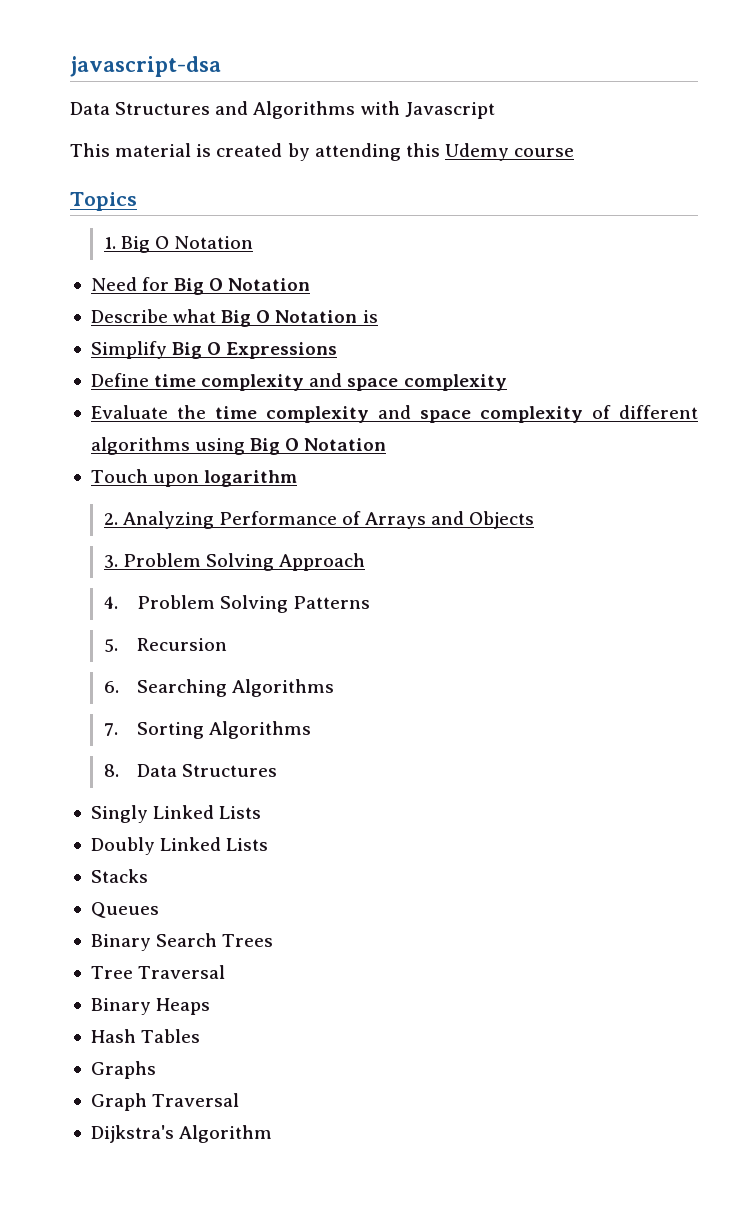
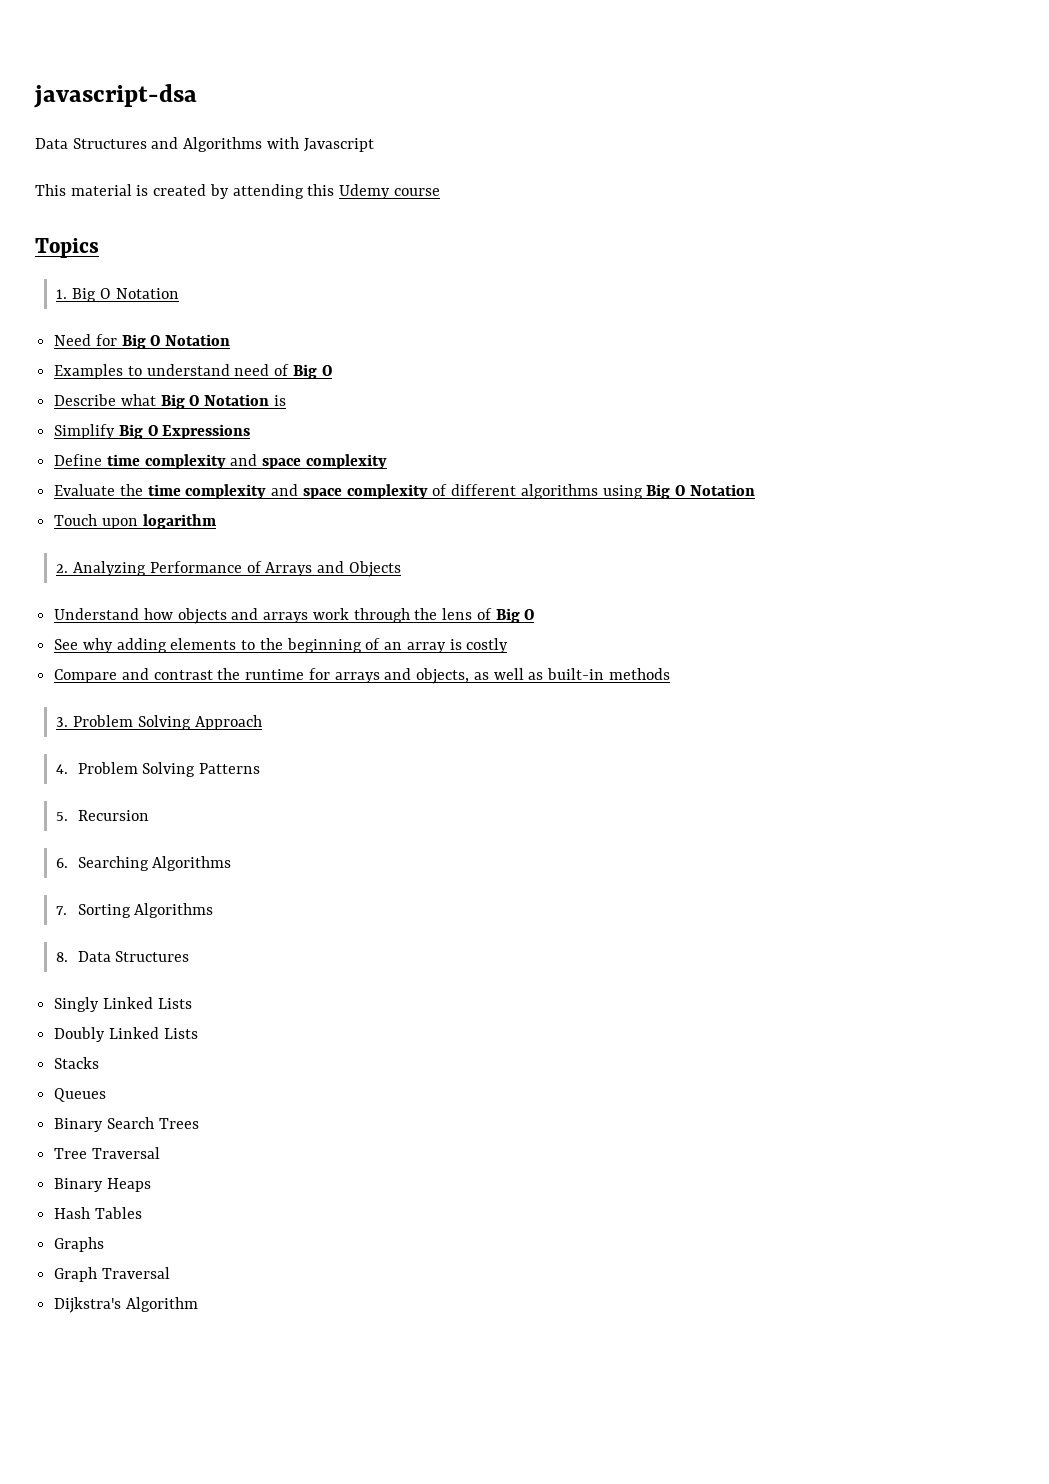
+ Examples to understand need of Big O
+ Understand how objects and arrays work through the lens of Big O
+ See why adding elements to the beginning of an array is costly
+ Compare and contrast the runtime for arrays and objects, as well as built-in methods

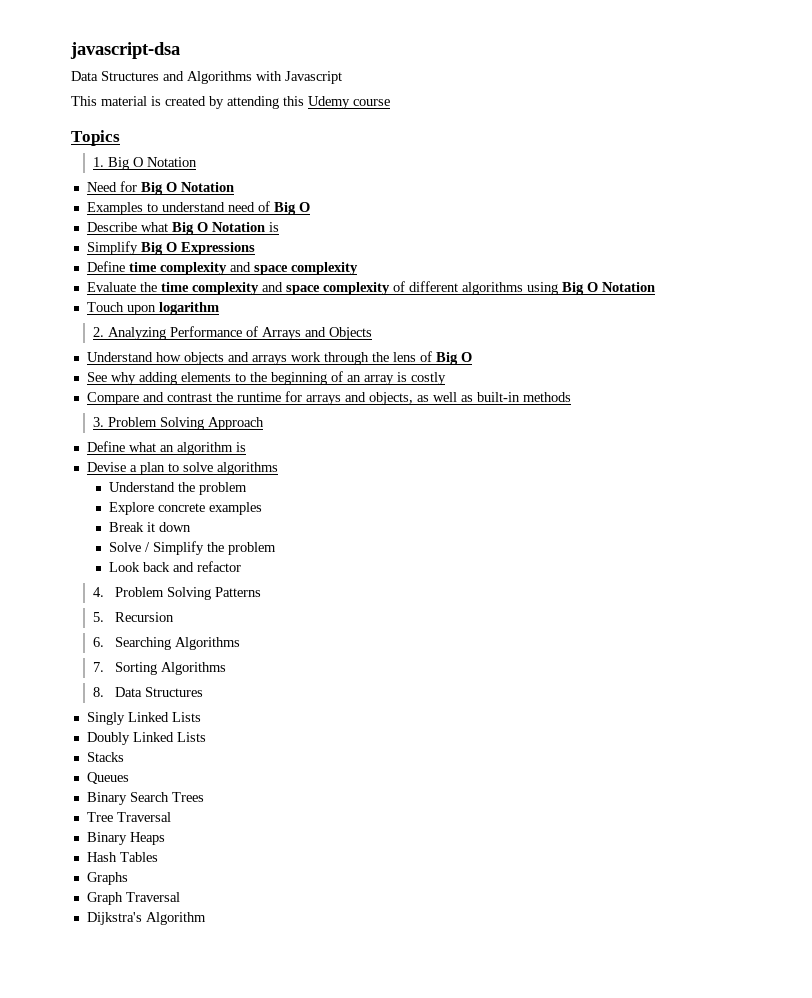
+ Define what an algorithm is
+ Devise a plan to solve algorithms
+ Understand the problem
+ Explore concrete examples
+ Break it down
+ Solve / Simplify the problem
+ Look back and refactor

